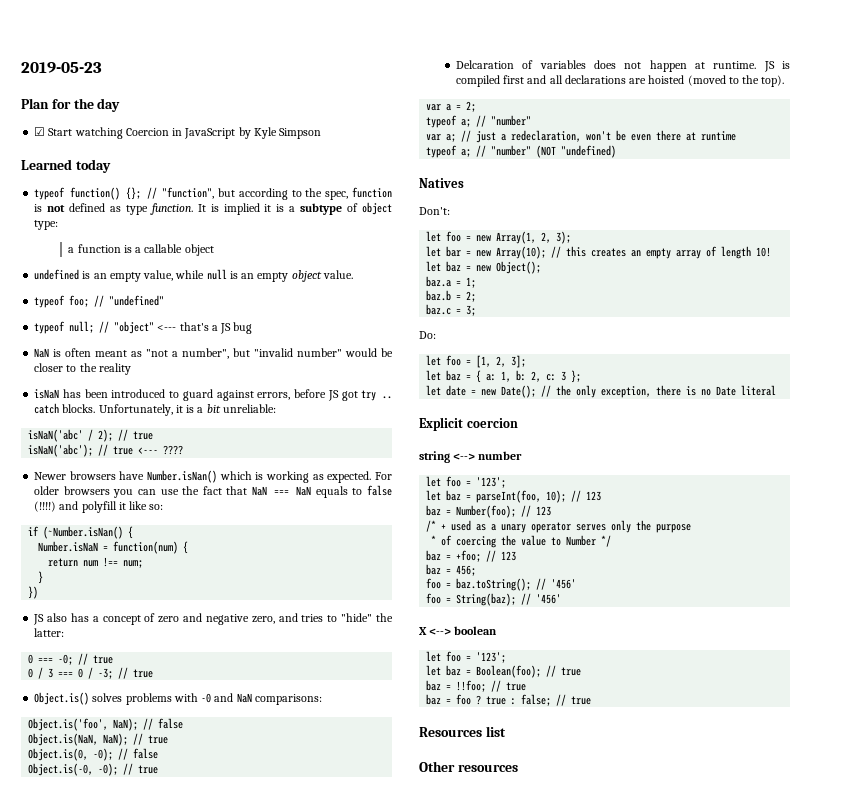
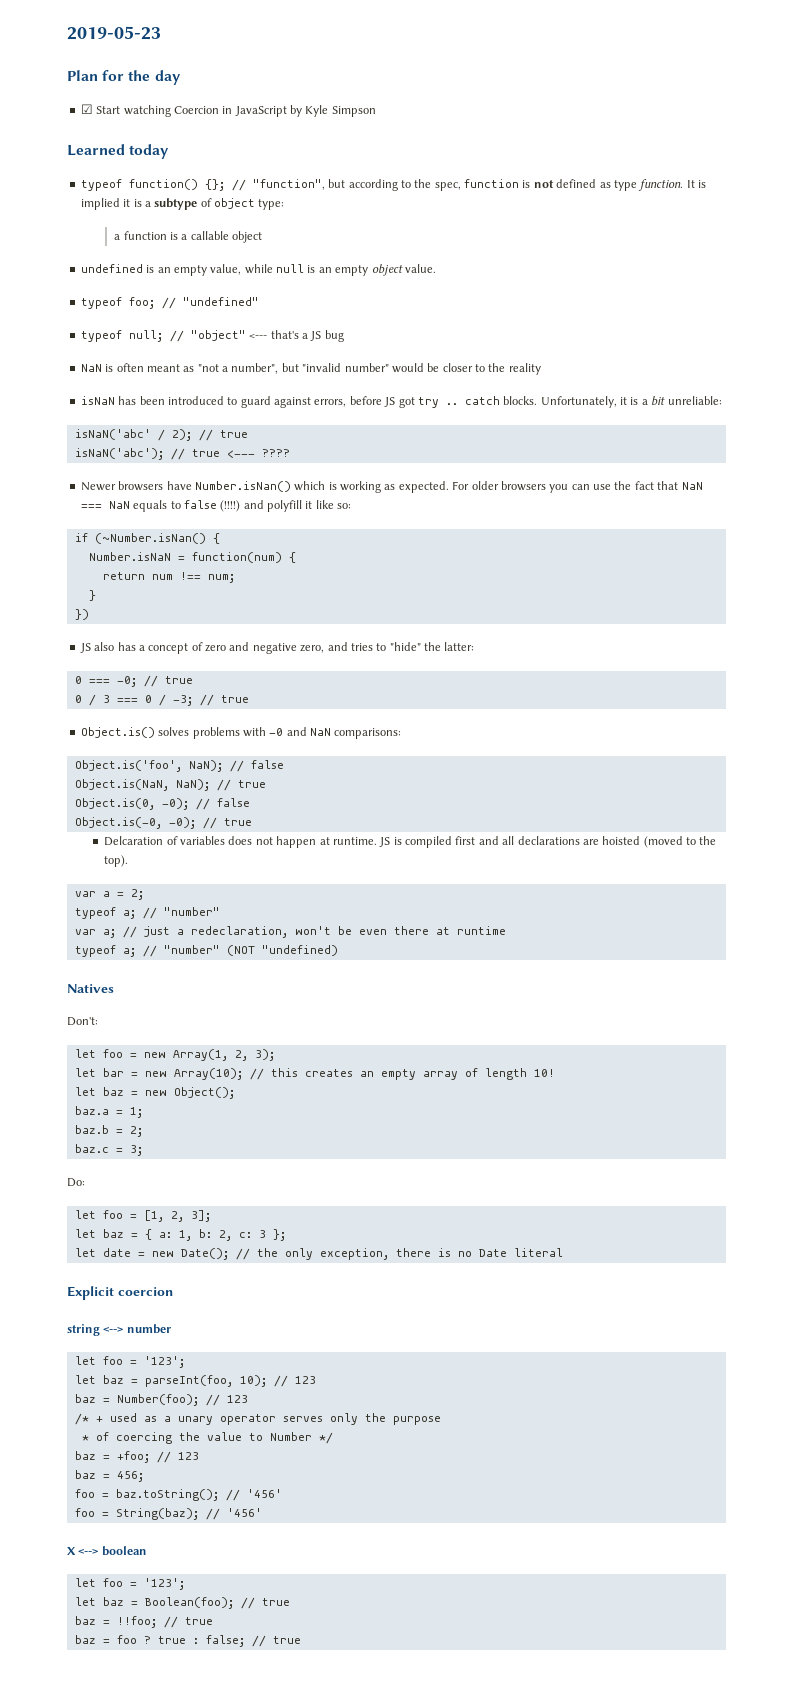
- Resources list
- Other resources

